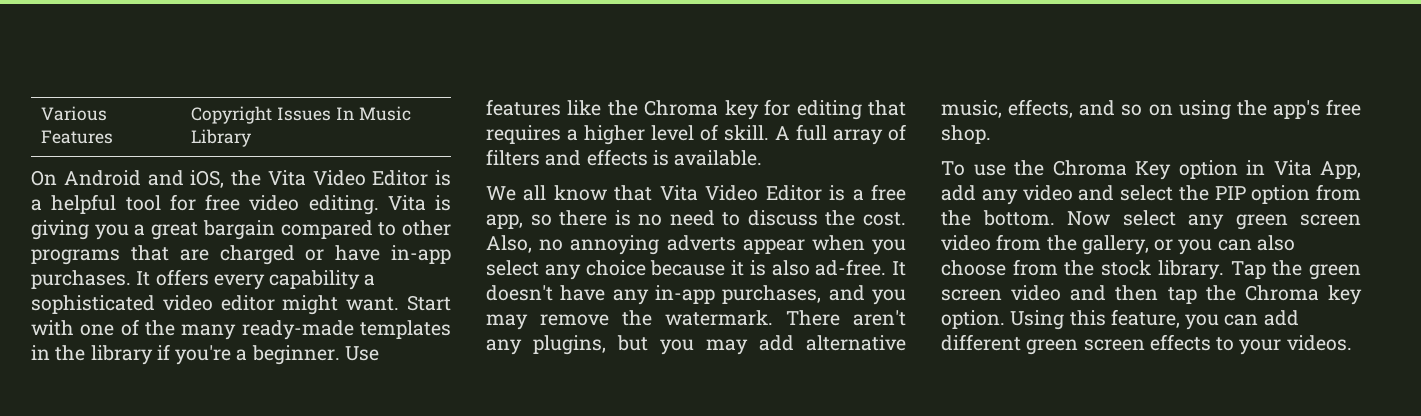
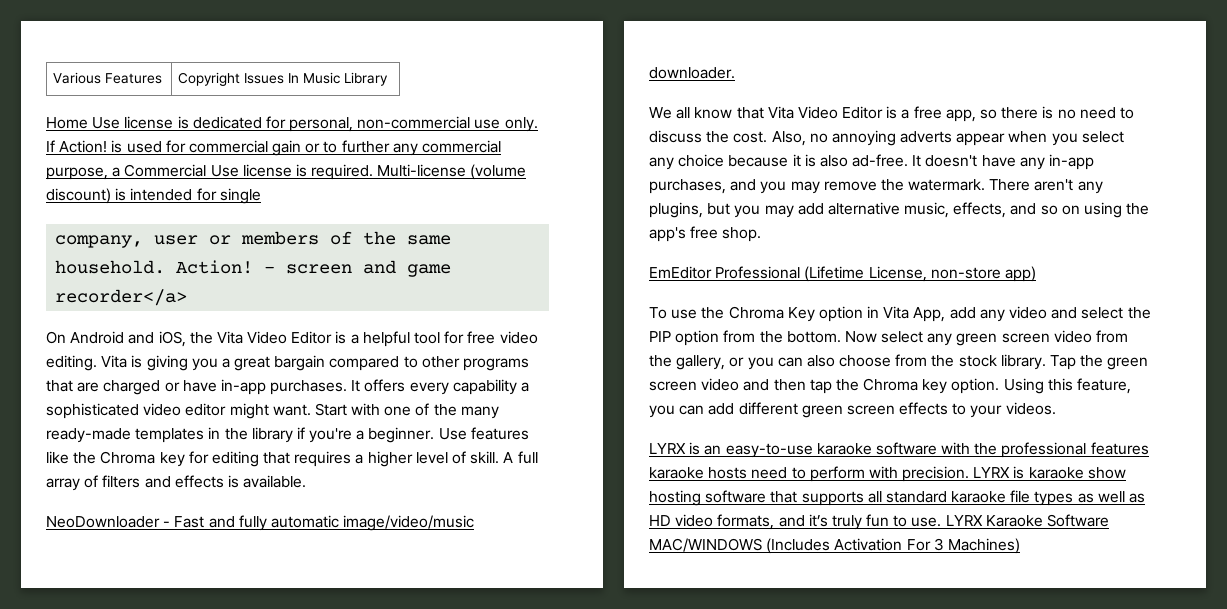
+ Home Use license is dedicated for personal, non-commercial use only. If Action! is used for commercial gain or to further any commercial purpose, a Commercial Use license is required. Multi-license (volume discount) is intended for single
+ company, user or members of the same household. Action! - screen and game recorder</a>
+ NeoDownloader - Fast and fully automatic image/video/music downloader.
+ EmEditor Professional (Lifetime License, non-store app)
+ LYRX is an easy-to-use karaoke software with the professional features karaoke hosts need to perform with precision. LYRX is karaoke show hosting software that supports all standard karaoke file types as well as HD video formats, and it’s truly fun to use. LYRX Karaoke Software MAC/WINDOWS (Includes Activation For 3 Machines)

